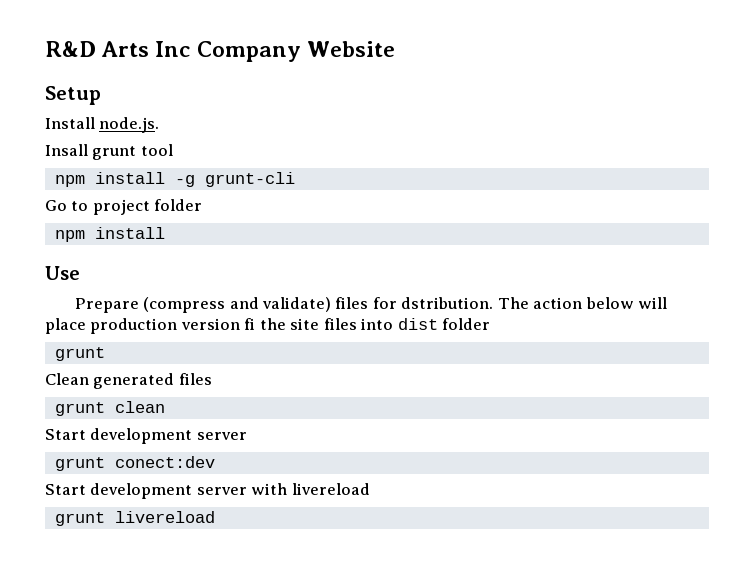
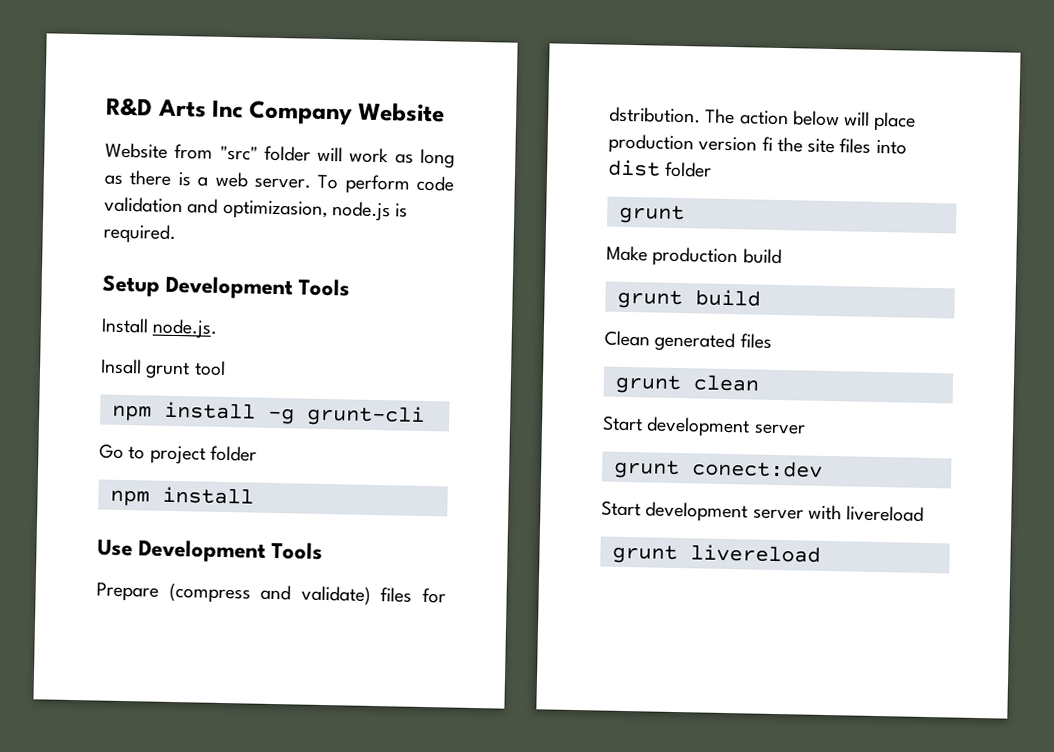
+ Website from "src" folder will work as long as there is a web server. To perform code validation and optimizasion, node.js is required.
- Setup
+ Setup Development Tools
- Use
+ Use Development Tools
+ Make production build
+ grunt build

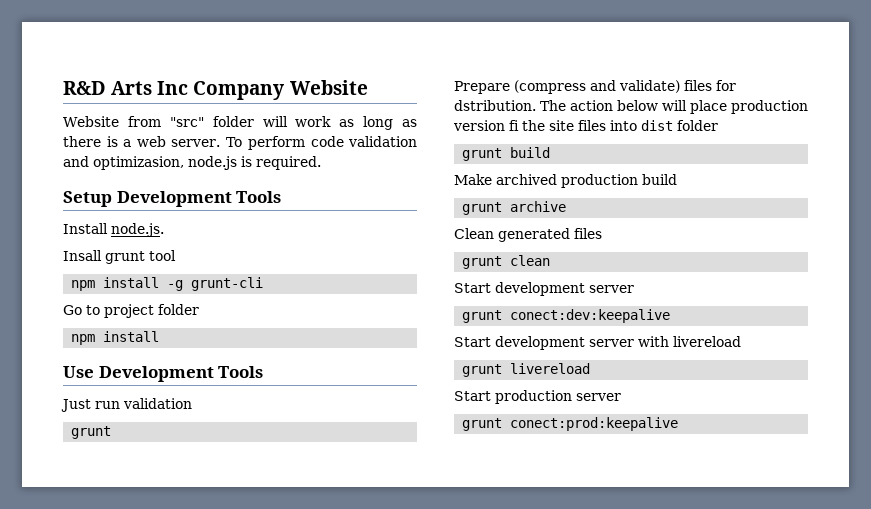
+ Just run validation
+ grunt
  The action below will place production version fi the site files into dist folder
- grunt
+ grunt build
- Make production build
+ Make archived production build
- grunt build
+ grunt archive
- grunt conect:dev
+ grunt conect:dev:keepalive
+ Start production server
+ grunt conect:prod:keepalive

